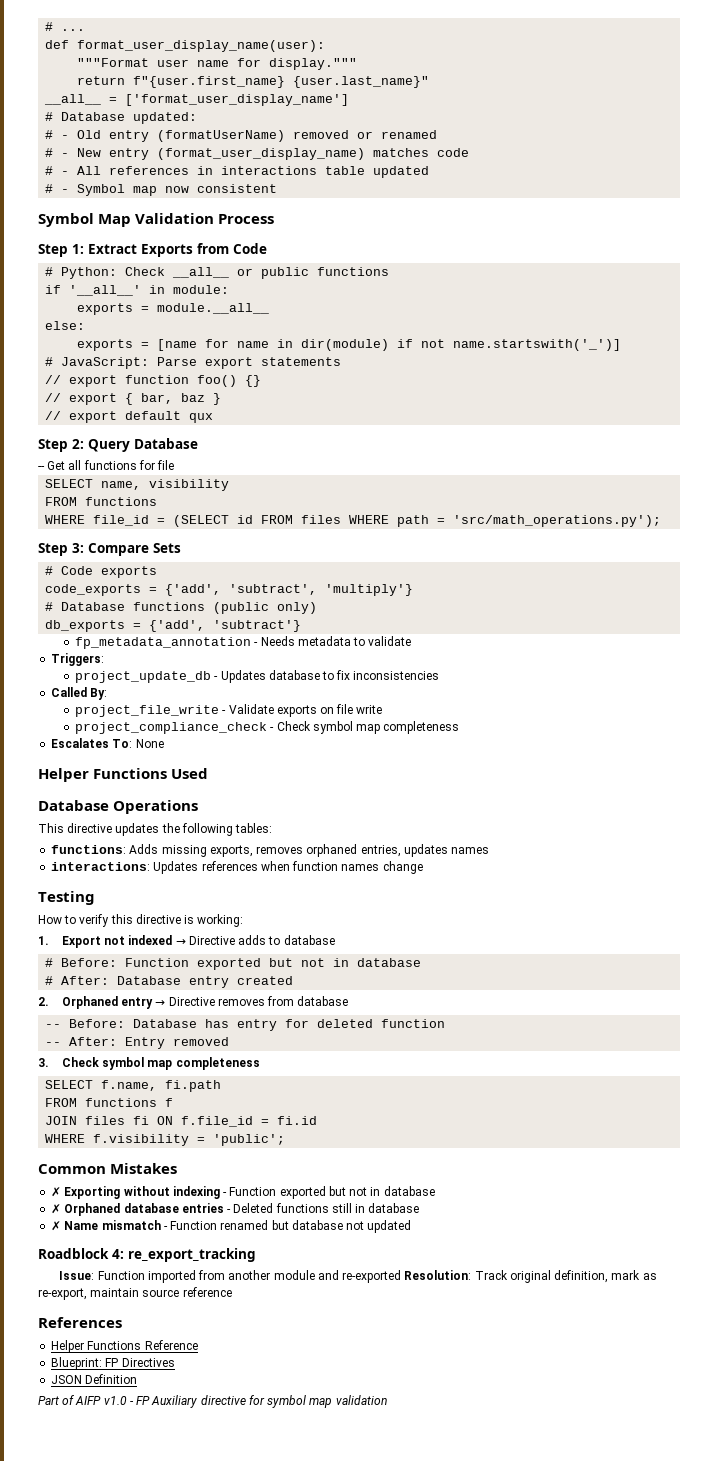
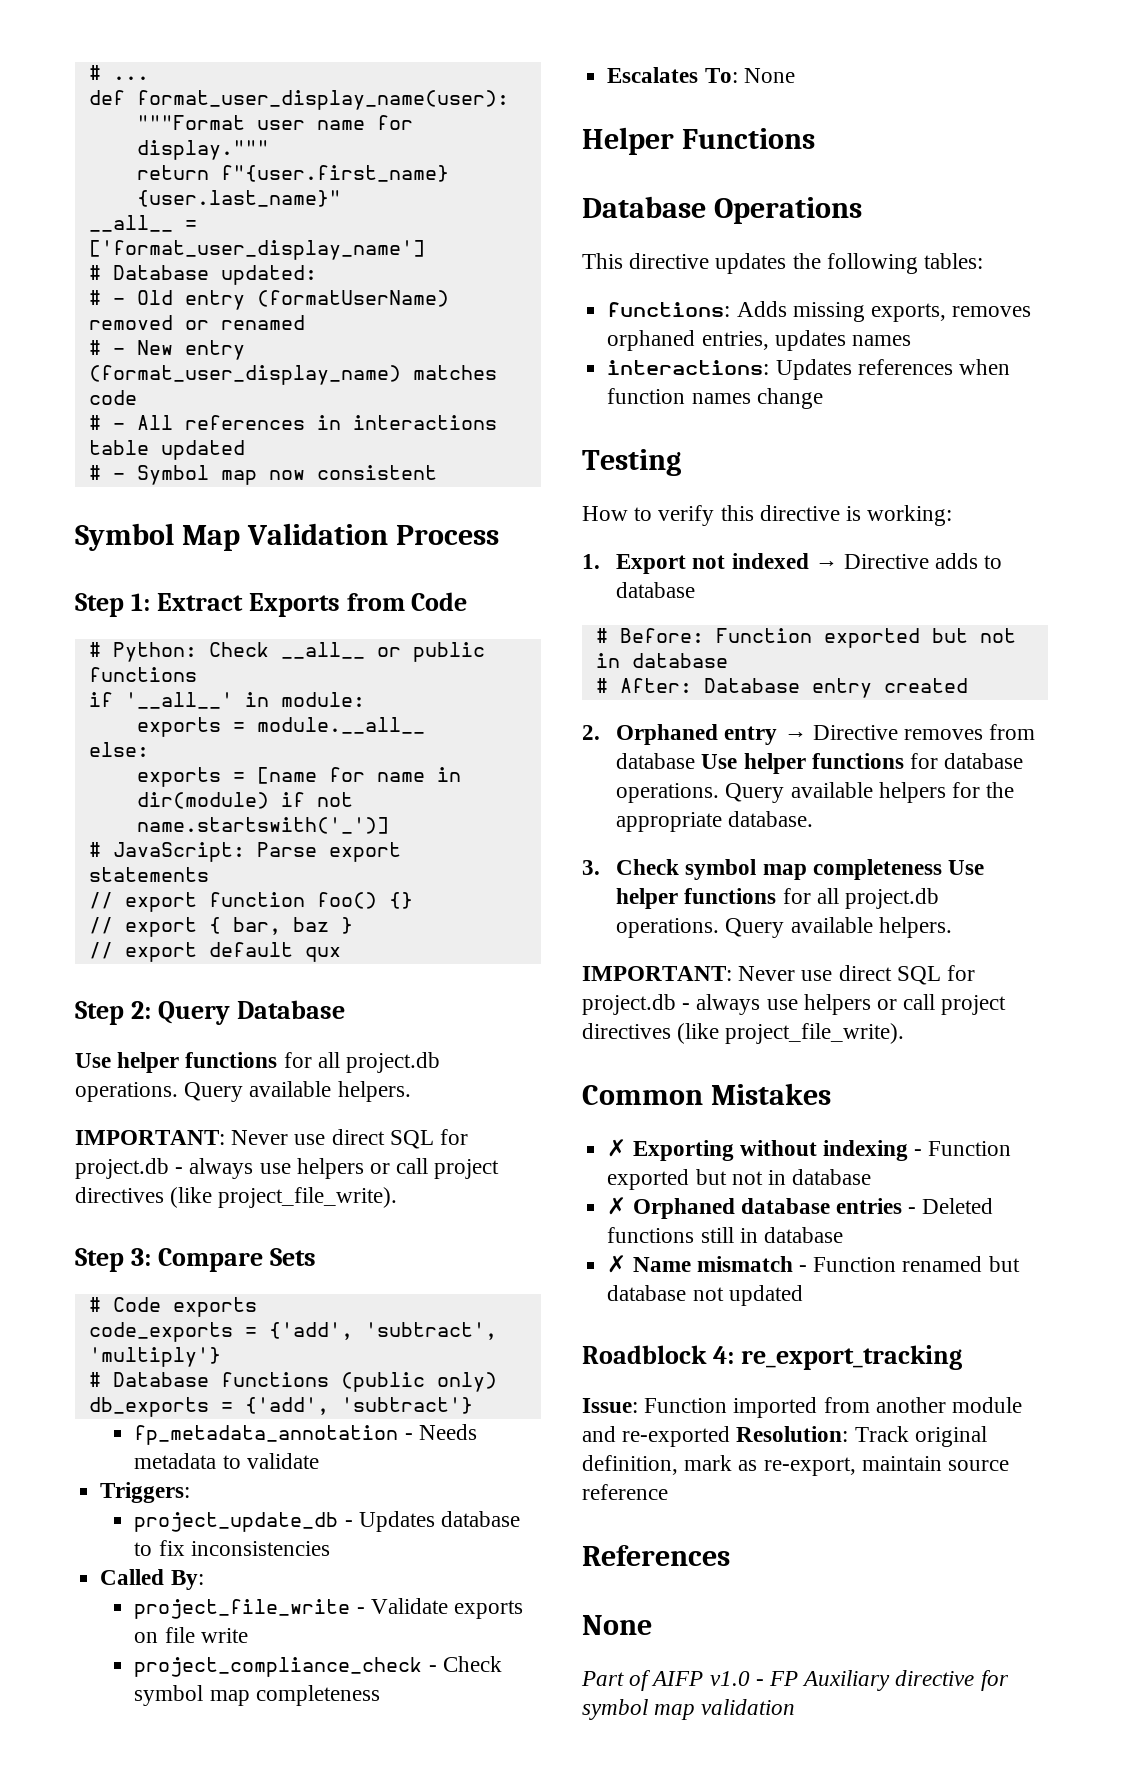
  Step 2: Query Database
- -- Get all functions for file
- SELECT name, visibility
- FROM functions
- WHERE file_id = (SELECT id FROM files WHERE path = 'src/math_operations.py');
+ Use helper functions for all project.db operations. Query available helpers.
+ IMPORTANT: Never use direct SQL for project.db - always use helpers or call project directives (like project_file_write).
- Helper Functions Used
+ Helper Functions
- 2. Orphaned entry → Directive removes from database
- -- Before: Database has entry for deleted function
- -- After: Entry removed
+ 2. Orphaned entry → Directive removes from database Use helper functions for database operations. Query available helpers for the appropriate database.
- 3. Check symbol map completeness
- SELECT f.name, fi.path
- FROM functions f
- JOIN files fi ON f.file_id = fi.id
- WHERE f.visibility = 'public';
+ 3. Check symbol map completeness Use helper functions for all project.db operations. Query available helpers.
+ IMPORTANT: Never use direct SQL for project.db - always use helpers or call project directives (like project_file_write).
  References
- Helper Functions Reference
- Blueprint: FP Directives
- JSON Definition
+ None

